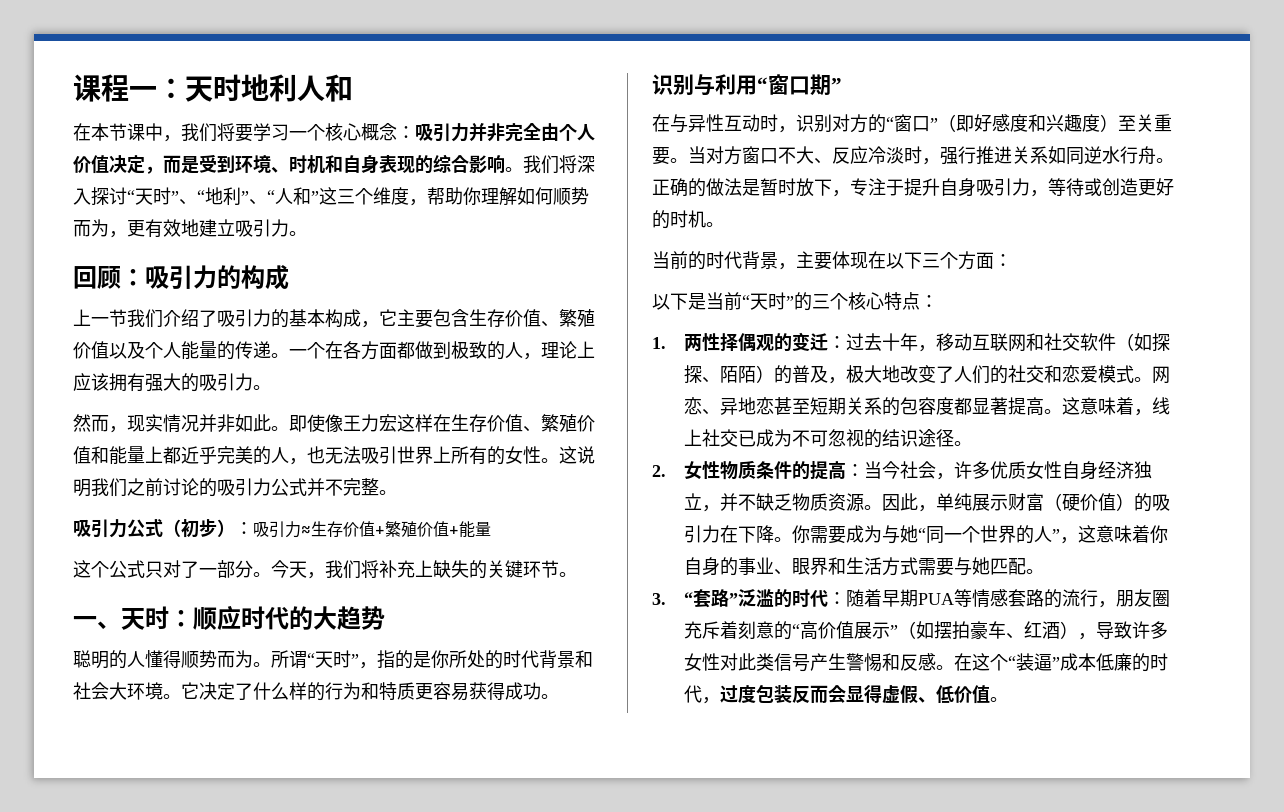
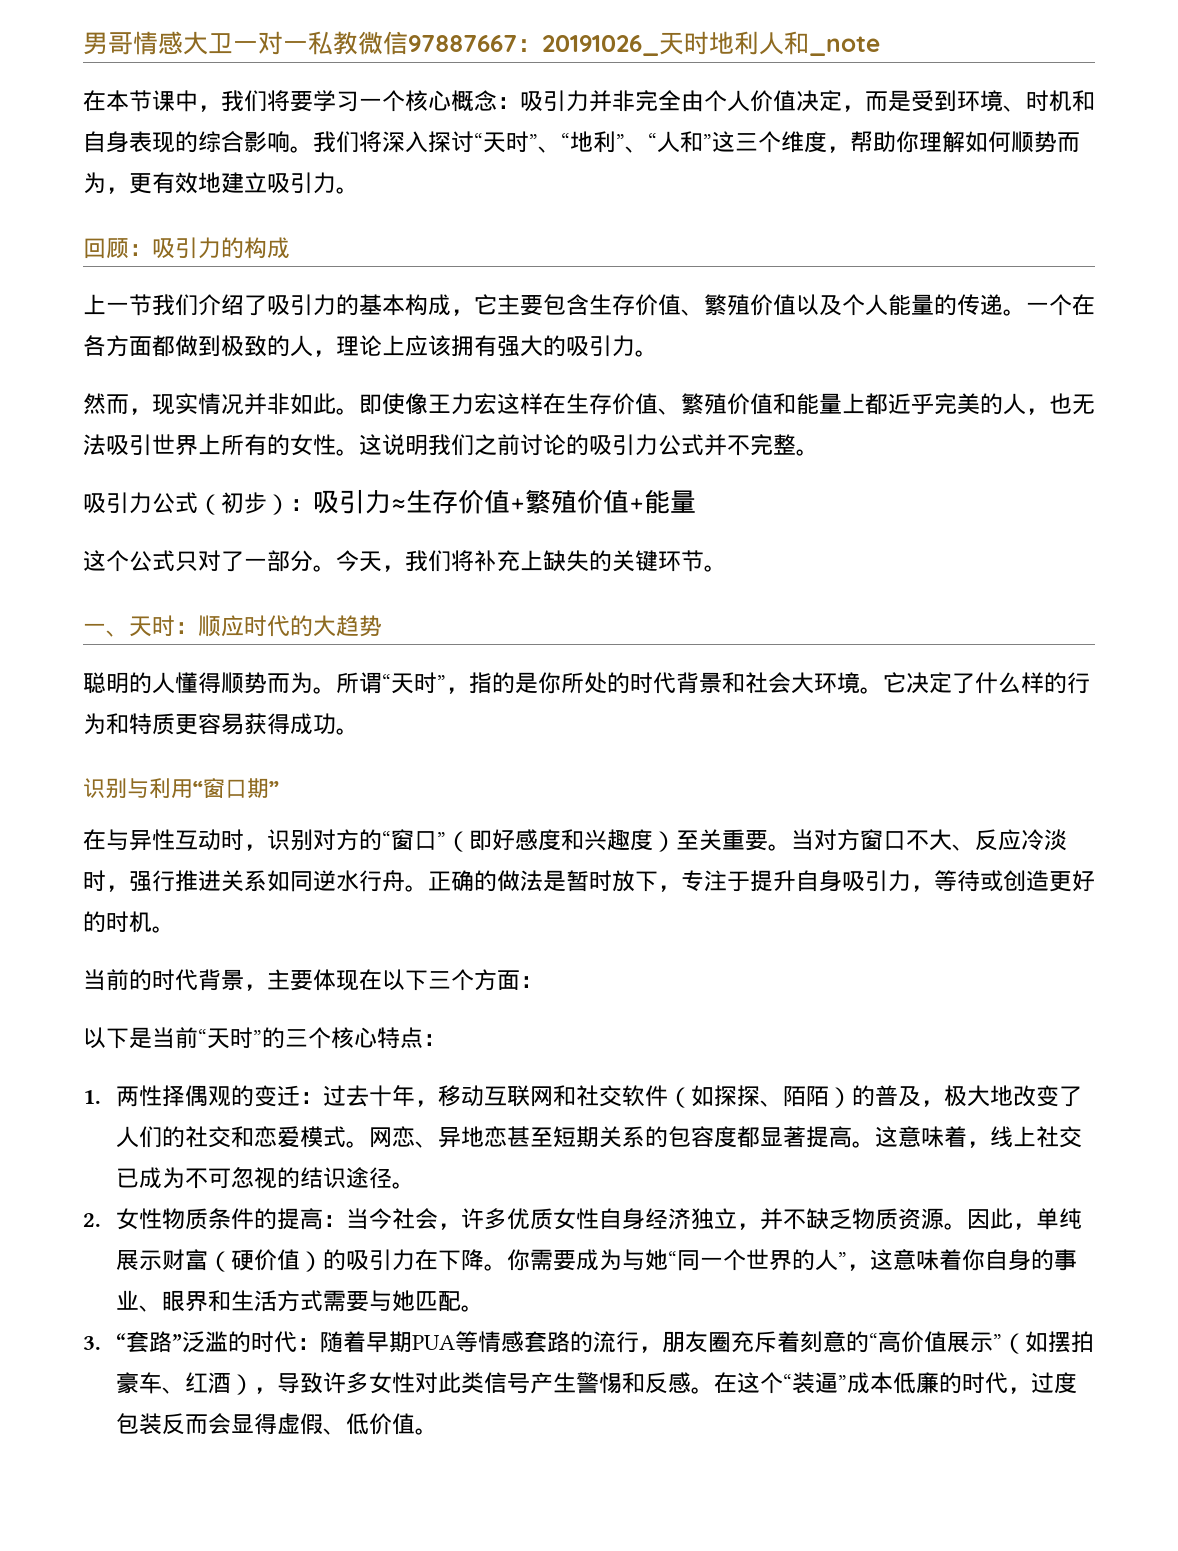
- 课程一：天时地利人和
+ 男哥情感大卫一对一私教微信97887667：20191026_天时地利人和_note

